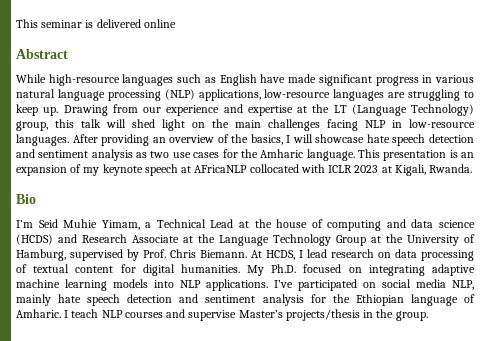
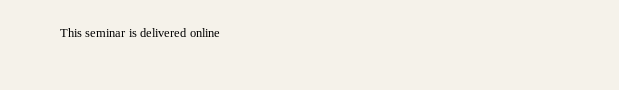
- Abstract
- While high-resource languages such as English have made significant progress in various natural language processing (NLP) applications, low-resource languages are struggling to keep up. Drawing from our experience and expertise at the LT (Language Technology) group, this talk will shed light on the main challenges facing NLP in low-resource languages. After providing an overview of the basics, I will showcase hate speech detection and sentiment analysis as two use cases for the Amharic language. This presentation is an expansion of my keynote speech at AFricaNLP collocated with ICLR 2023 at Kigali, Rwanda.
- Bio
- I’m Seid Muhie Yimam, a Technical Lead at the house of computing and data science (HCDS) and Research Associate at the Language Technology Group at the University of Hamburg, supervised by Prof. Chris Biemann. At HCDS, I lead research on data processing of textual content for digital humanities. My Ph.D. focused on integrating adaptive machine learning models into NLP applications. I’ve participated on social media NLP, mainly hate speech detection and sentiment analysis for the Ethiopian language of Amharic. I teach NLP courses and supervise Master’s projects/thesis in the group.

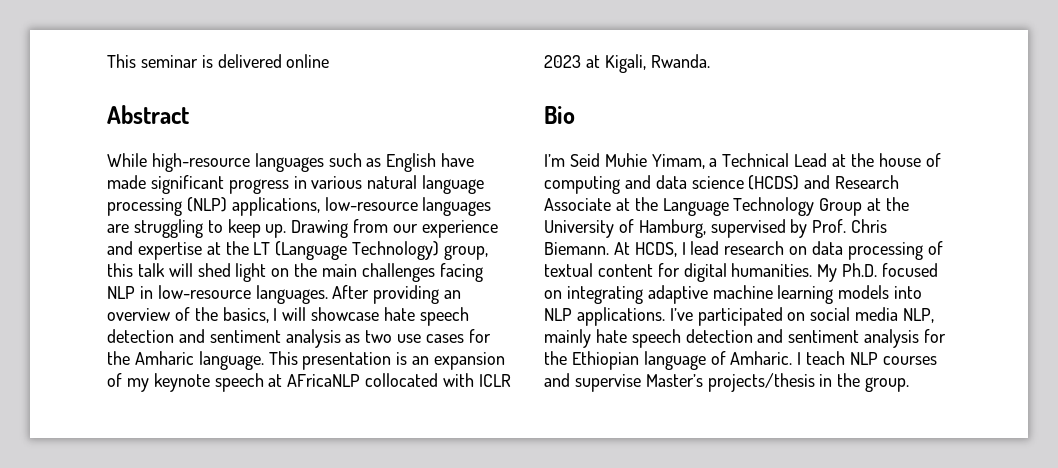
+ Abstract
+ While high-resource languages such as English have made significant progress in various natural language processing (NLP) applications, low-resource languages are struggling to keep up. Drawing from our experience and expertise at the LT (Language Technology) group, this talk will shed light on the main challenges facing NLP in low-resource languages. After providing an overview of the basics, I will showcase hate speech detection and sentiment analysis as two use cases for the Amharic language. This presentation is an expansion of my keynote speech at AFricaNLP collocated with ICLR 2023 at Kigali, Rwanda.
+ Bio
+ I’m Seid Muhie Yimam, a Technical Lead at the house of computing and data science (HCDS) and Research Associate at the Language Technology Group at the University of Hamburg, supervised by Prof. Chris Biemann. At HCDS, I lead research on data processing of textual content for digital humanities. My Ph.D. focused on integrating adaptive machine learning models into NLP applications. I’ve participated on social media NLP, mainly hate speech detection and sentiment analysis for the Ethiopian language of Amharic. I teach NLP courses and supervise Master’s projects/thesis in the group.

